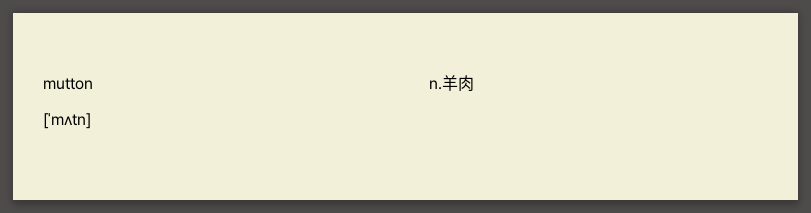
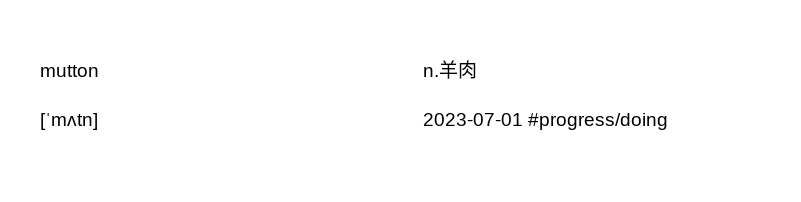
+ 2023-07-01 #progress/doing

